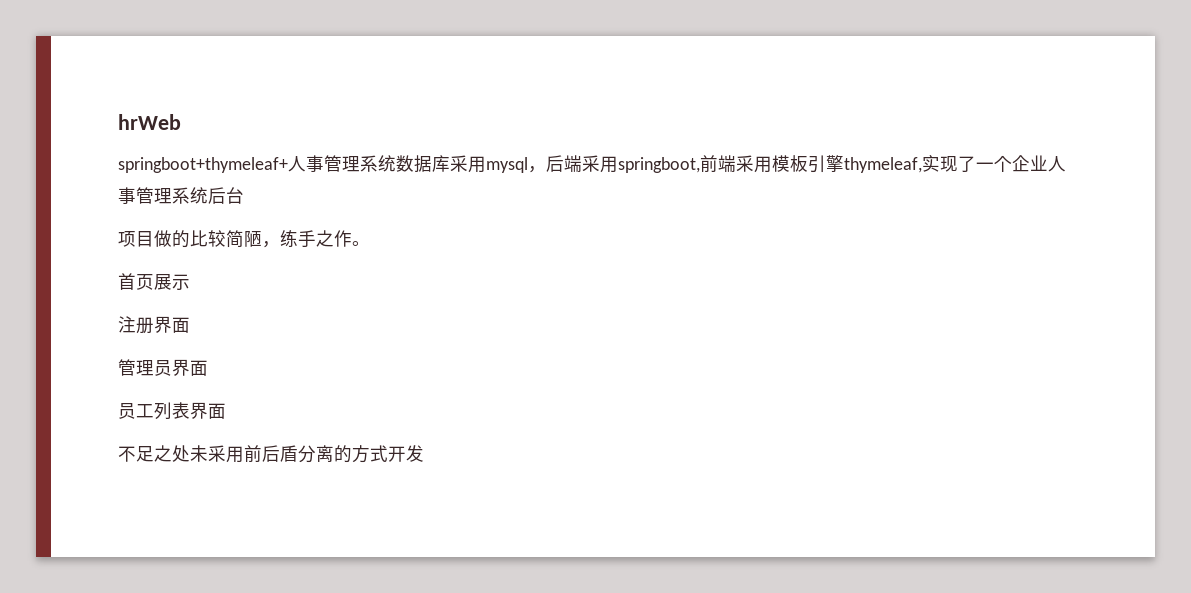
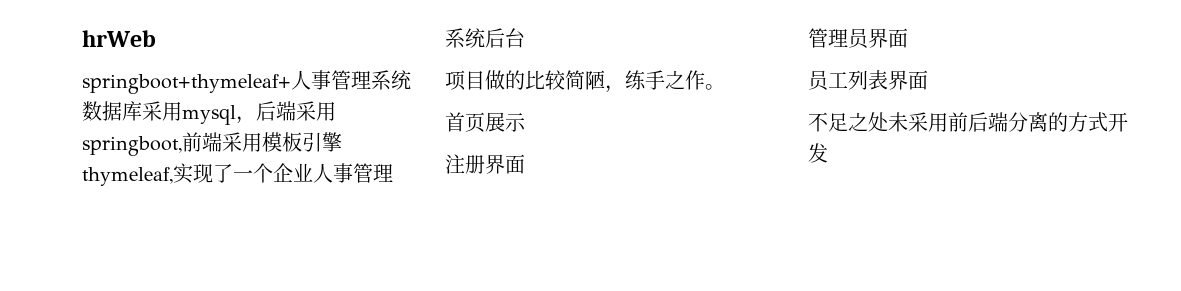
- 不足之处未采用前后盾分离的方式开发
+ 不足之处未采用前后端分离的方式开发

